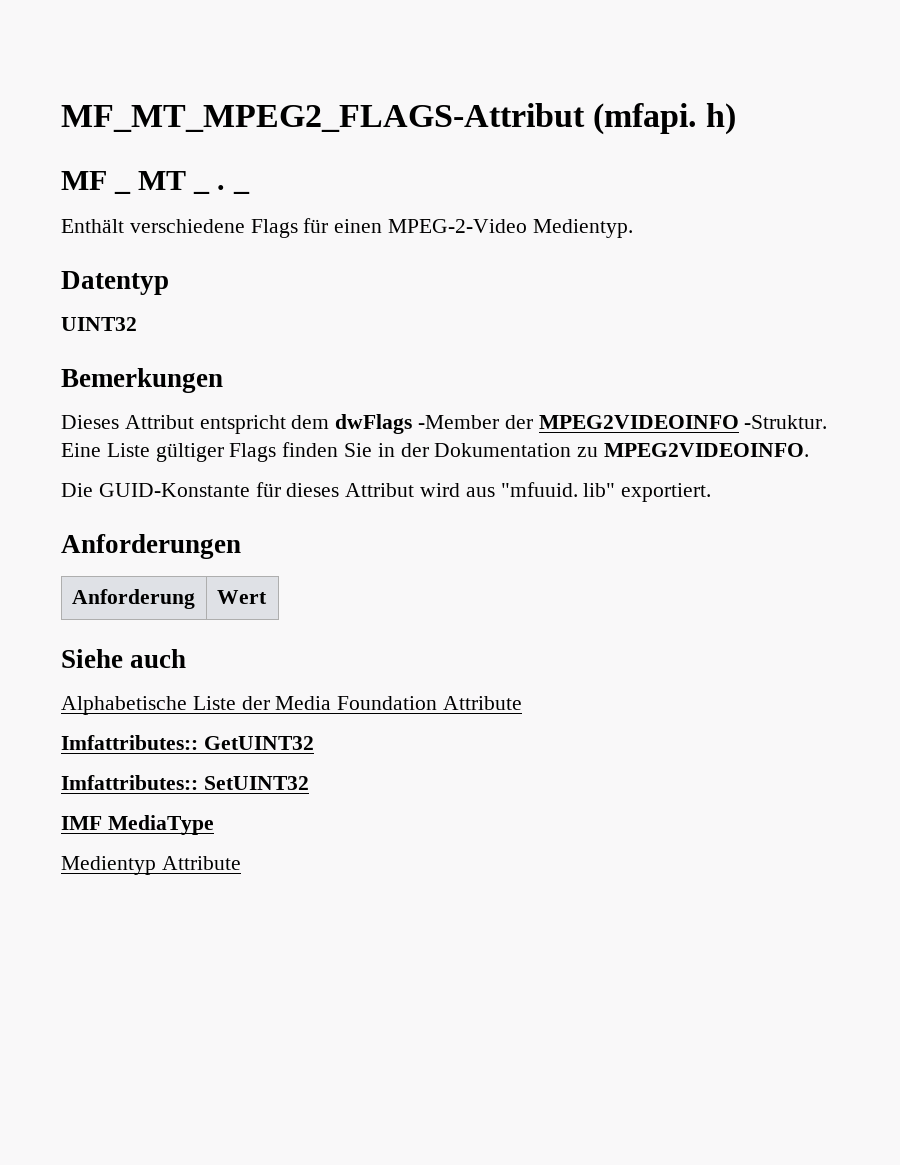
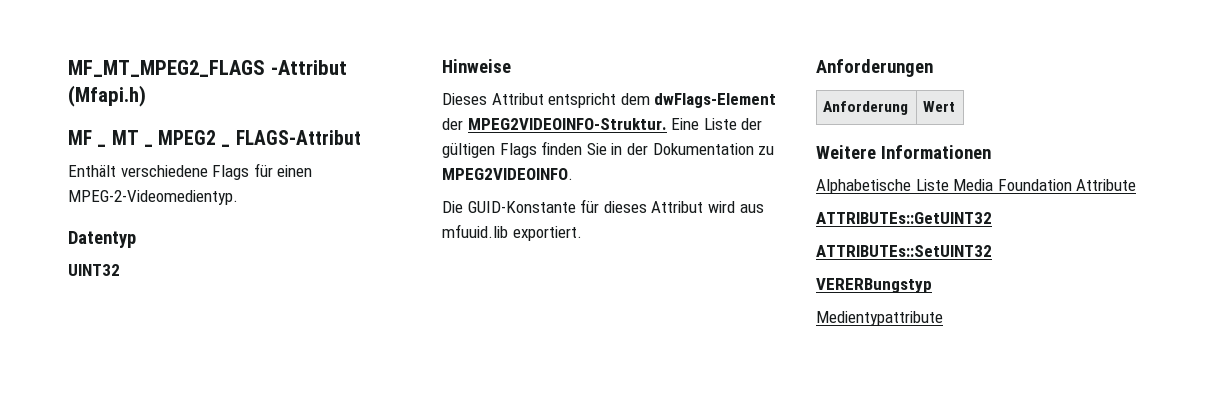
- MF_MT_MPEG2_FLAGS-Attribut (mfapi. h)
+ MF_MT_MPEG2_FLAGS -Attribut (Mfapi.h)
- MF _ MT _ . _
+ MF _ MT _ MPEG2 _ FLAGS-Attribut
- Enthält verschiedene Flags für einen MPEG-2-Video Medientyp.
+ Enthält verschiedene Flags für einen MPEG-2-Videomedientyp.
- Bemerkungen
+ Hinweise
- Dieses Attribut entspricht dem dwFlags -Member der MPEG2VIDEOINFO -Struktur. Eine Liste gültiger Flags finden Sie in der Dokumentation zu MPEG2VIDEOINFO.
+ Dieses Attribut entspricht dem dwFlags-Element der MPEG2VIDEOINFO-Struktur. Eine Liste der gültigen Flags finden Sie in der Dokumentation zu MPEG2VIDEOINFO.
- Die GUID-Konstante für dieses Attribut wird aus "mfuuid. lib" exportiert.
+ Die GUID-Konstante für dieses Attribut wird aus mfuuid.lib exportiert.
- Siehe auch
+ Weitere Informationen
- Alphabetische Liste der Media Foundation Attribute
+ Alphabetische Liste Media Foundation Attribute
- Imfattributes:: GetUINT32
- Imfattributes:: SetUINT32
- IMF MediaType
- Medientyp Attribute
+ ATTRIBUTEs::GetUINT32
+ ATTRIBUTEs::SetUINT32
+ VERERBungstyp
+ Medientypattribute

